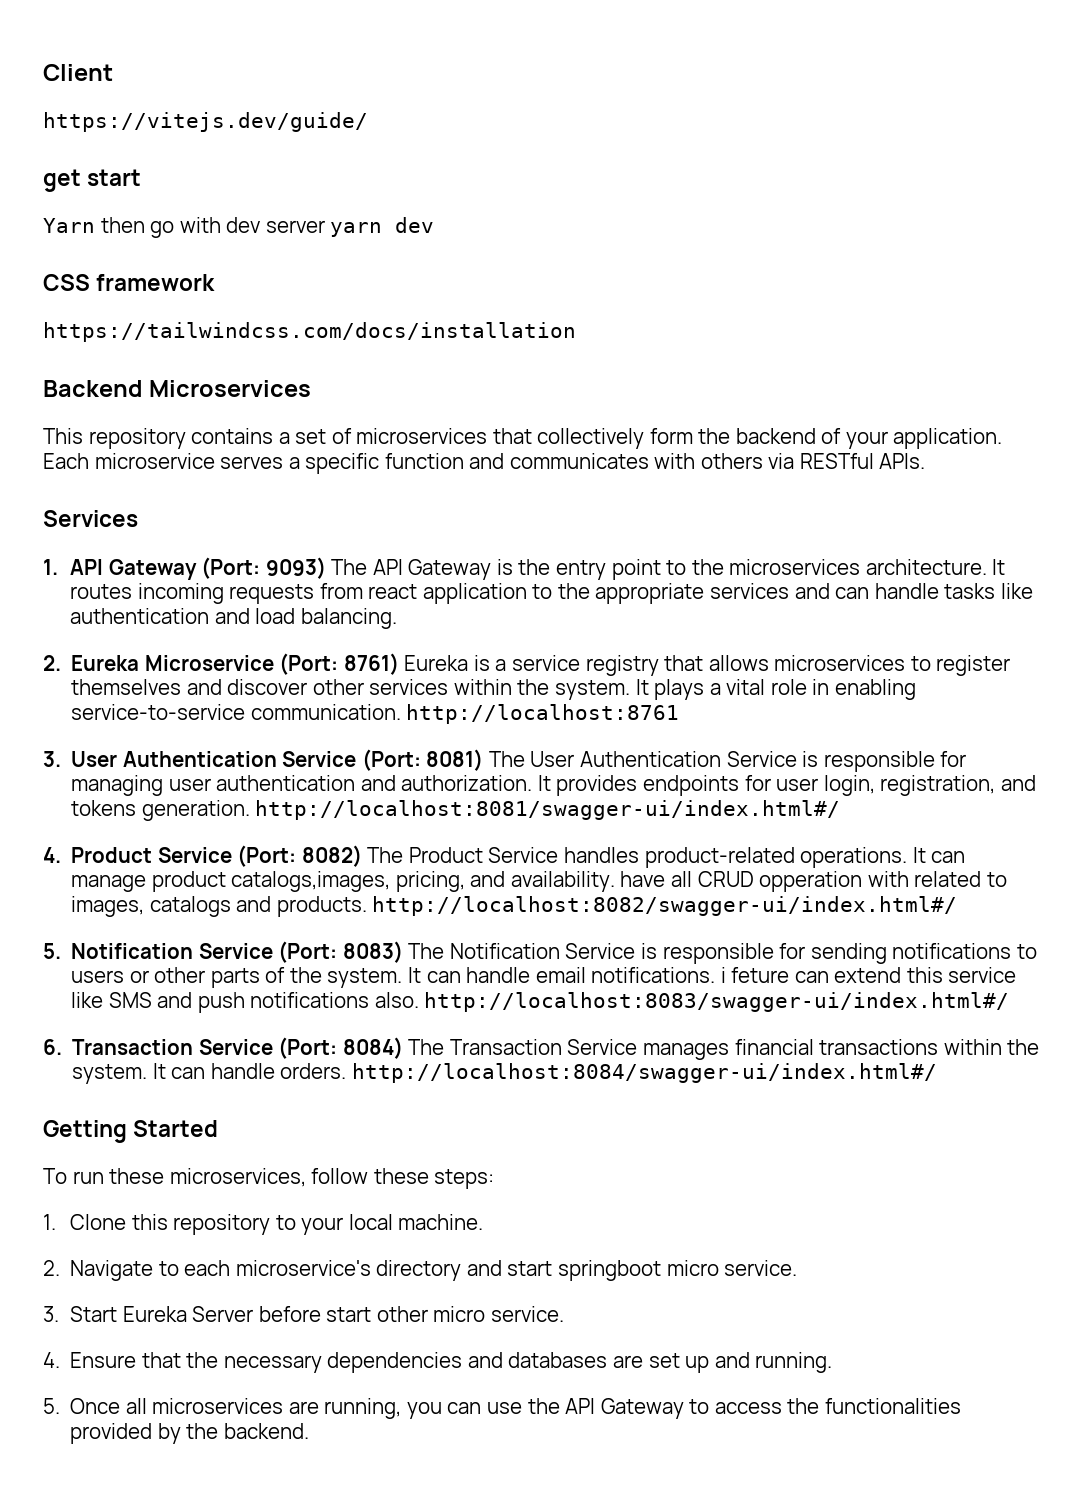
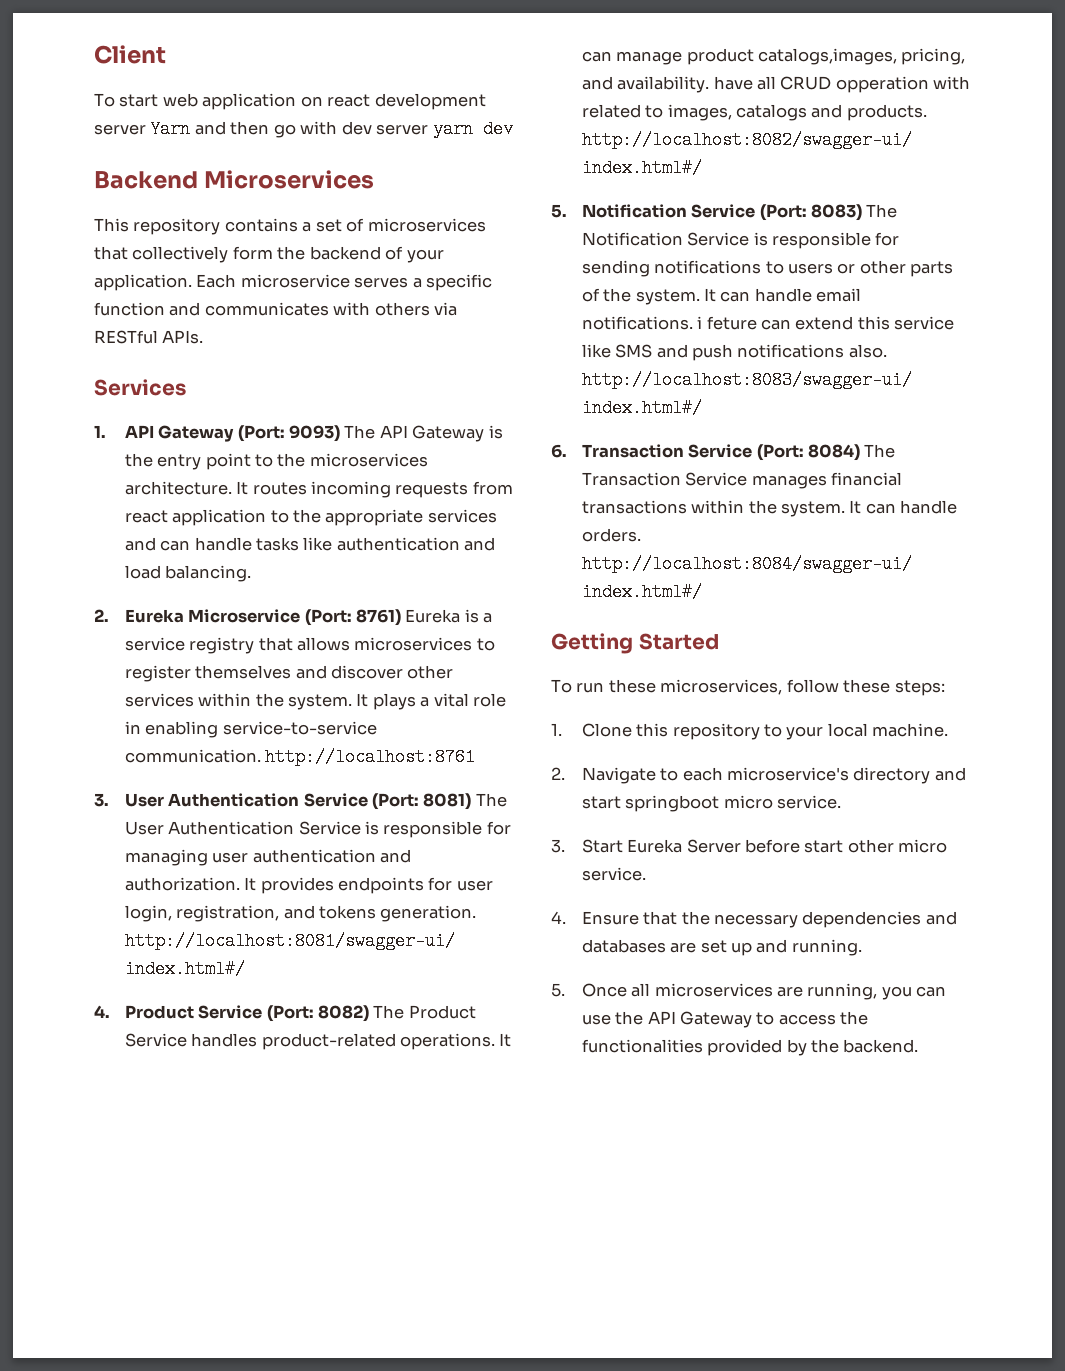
- https://vitejs.dev/guide/
- get start
- Yarn then go with dev server yarn dev
+ To start web application on react development server Yarn and then go with dev server yarn dev
- CSS framework
- https://tailwindcss.com/docs/installation

